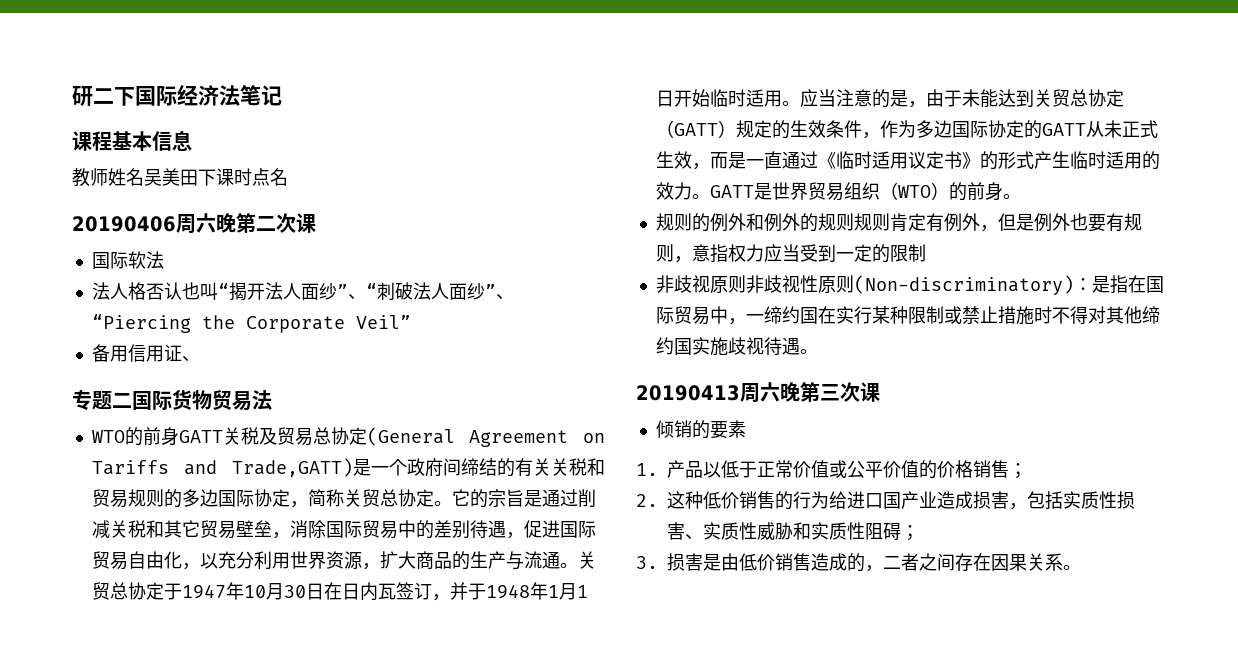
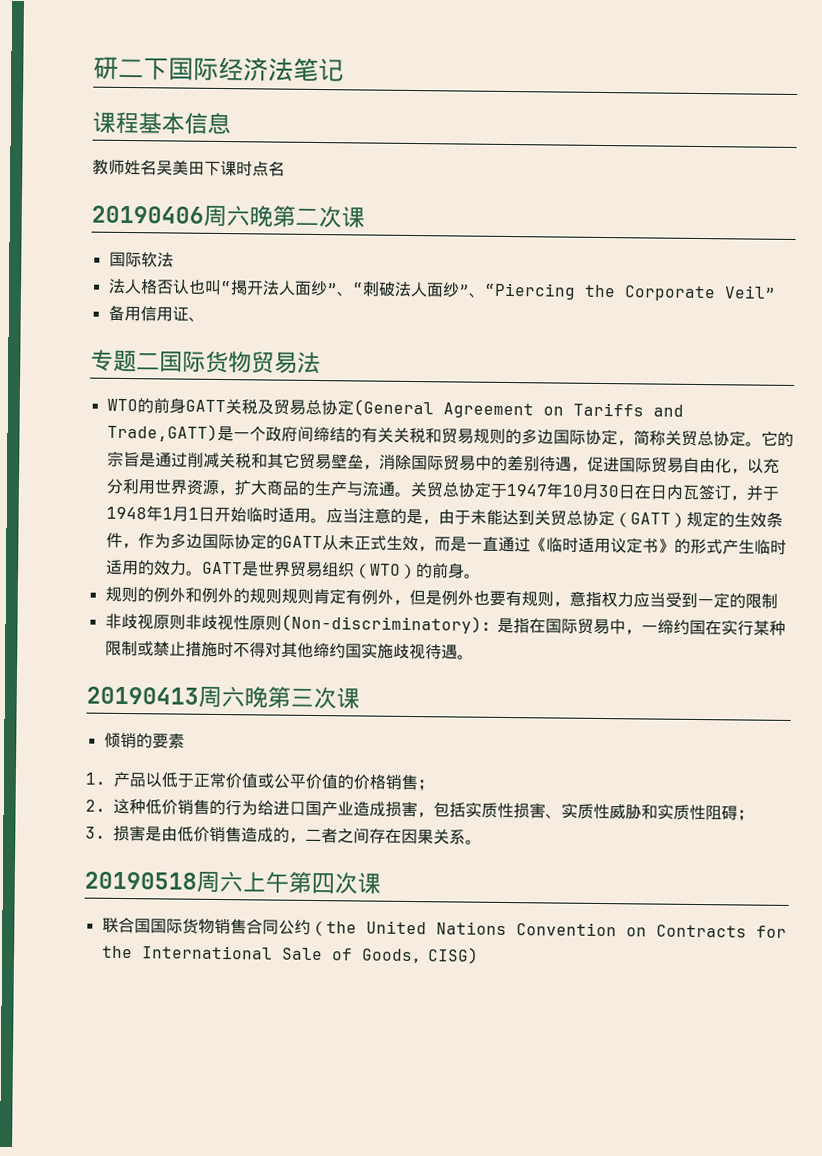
+ 20190518周六上午第四次课
+ 联合国国际货物销售合同公约（the United Nations Convention on Contracts for the International Sale of Goods，CISG)

